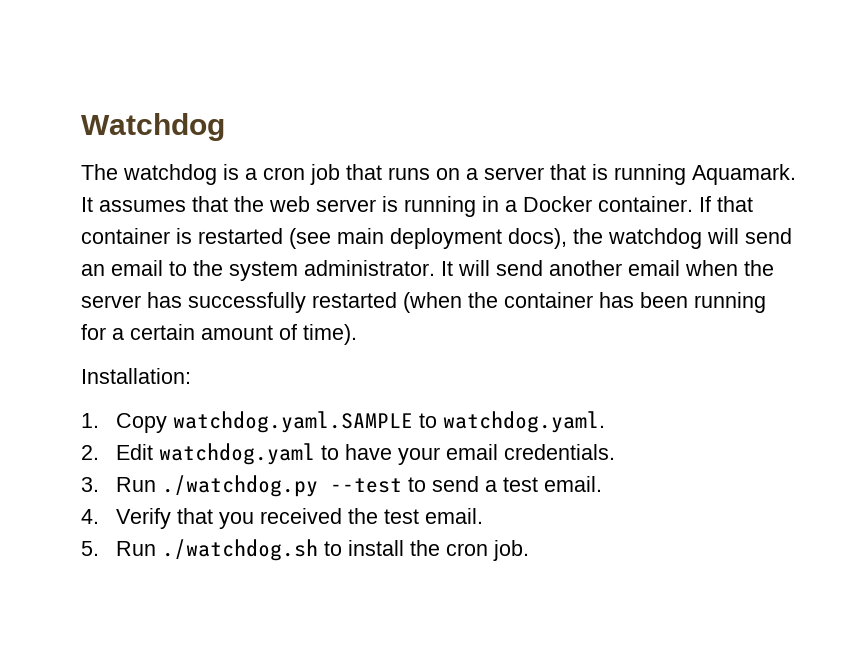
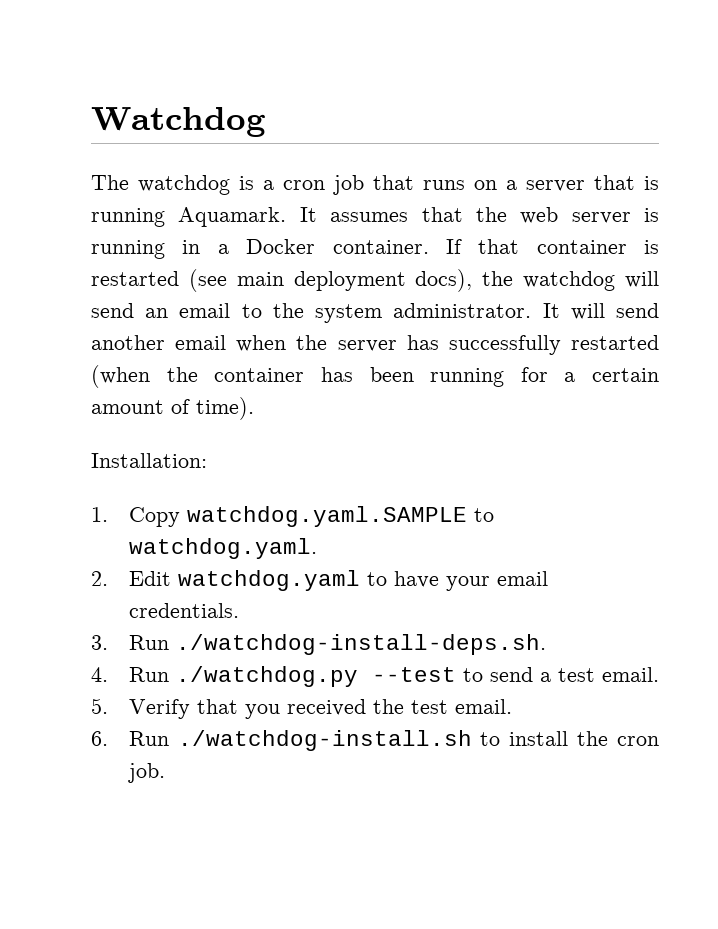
- 3. Run ./watchdog.py --test to send a test email.
+ 3. Run ./watchdog-install-deps.sh.
+ 4. Run ./watchdog.py --test to send a test email.
- 4. Verify that you received the test email.
+ 5. Verify that you received the test email.
- 5. Run ./watchdog.sh to install the cron job.
+ 6. Run ./watchdog-install.sh to install the cron job.

